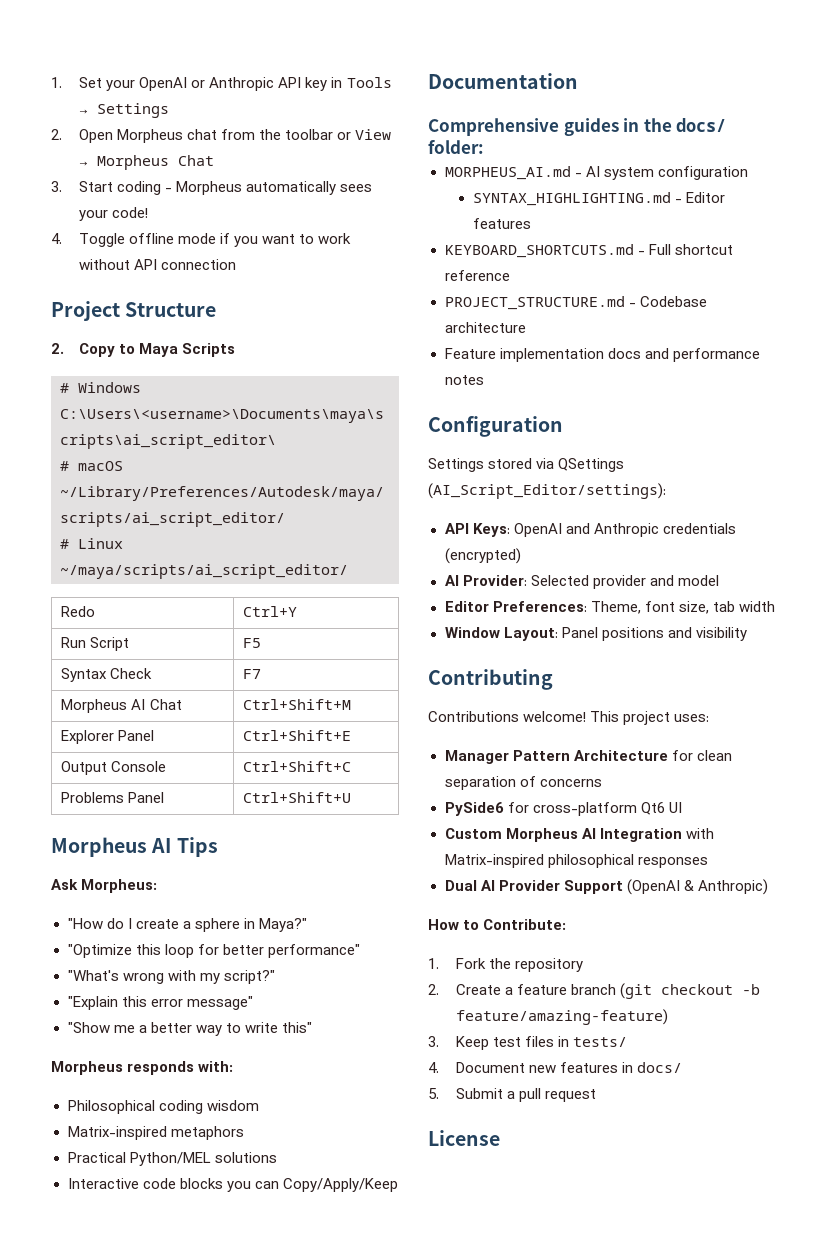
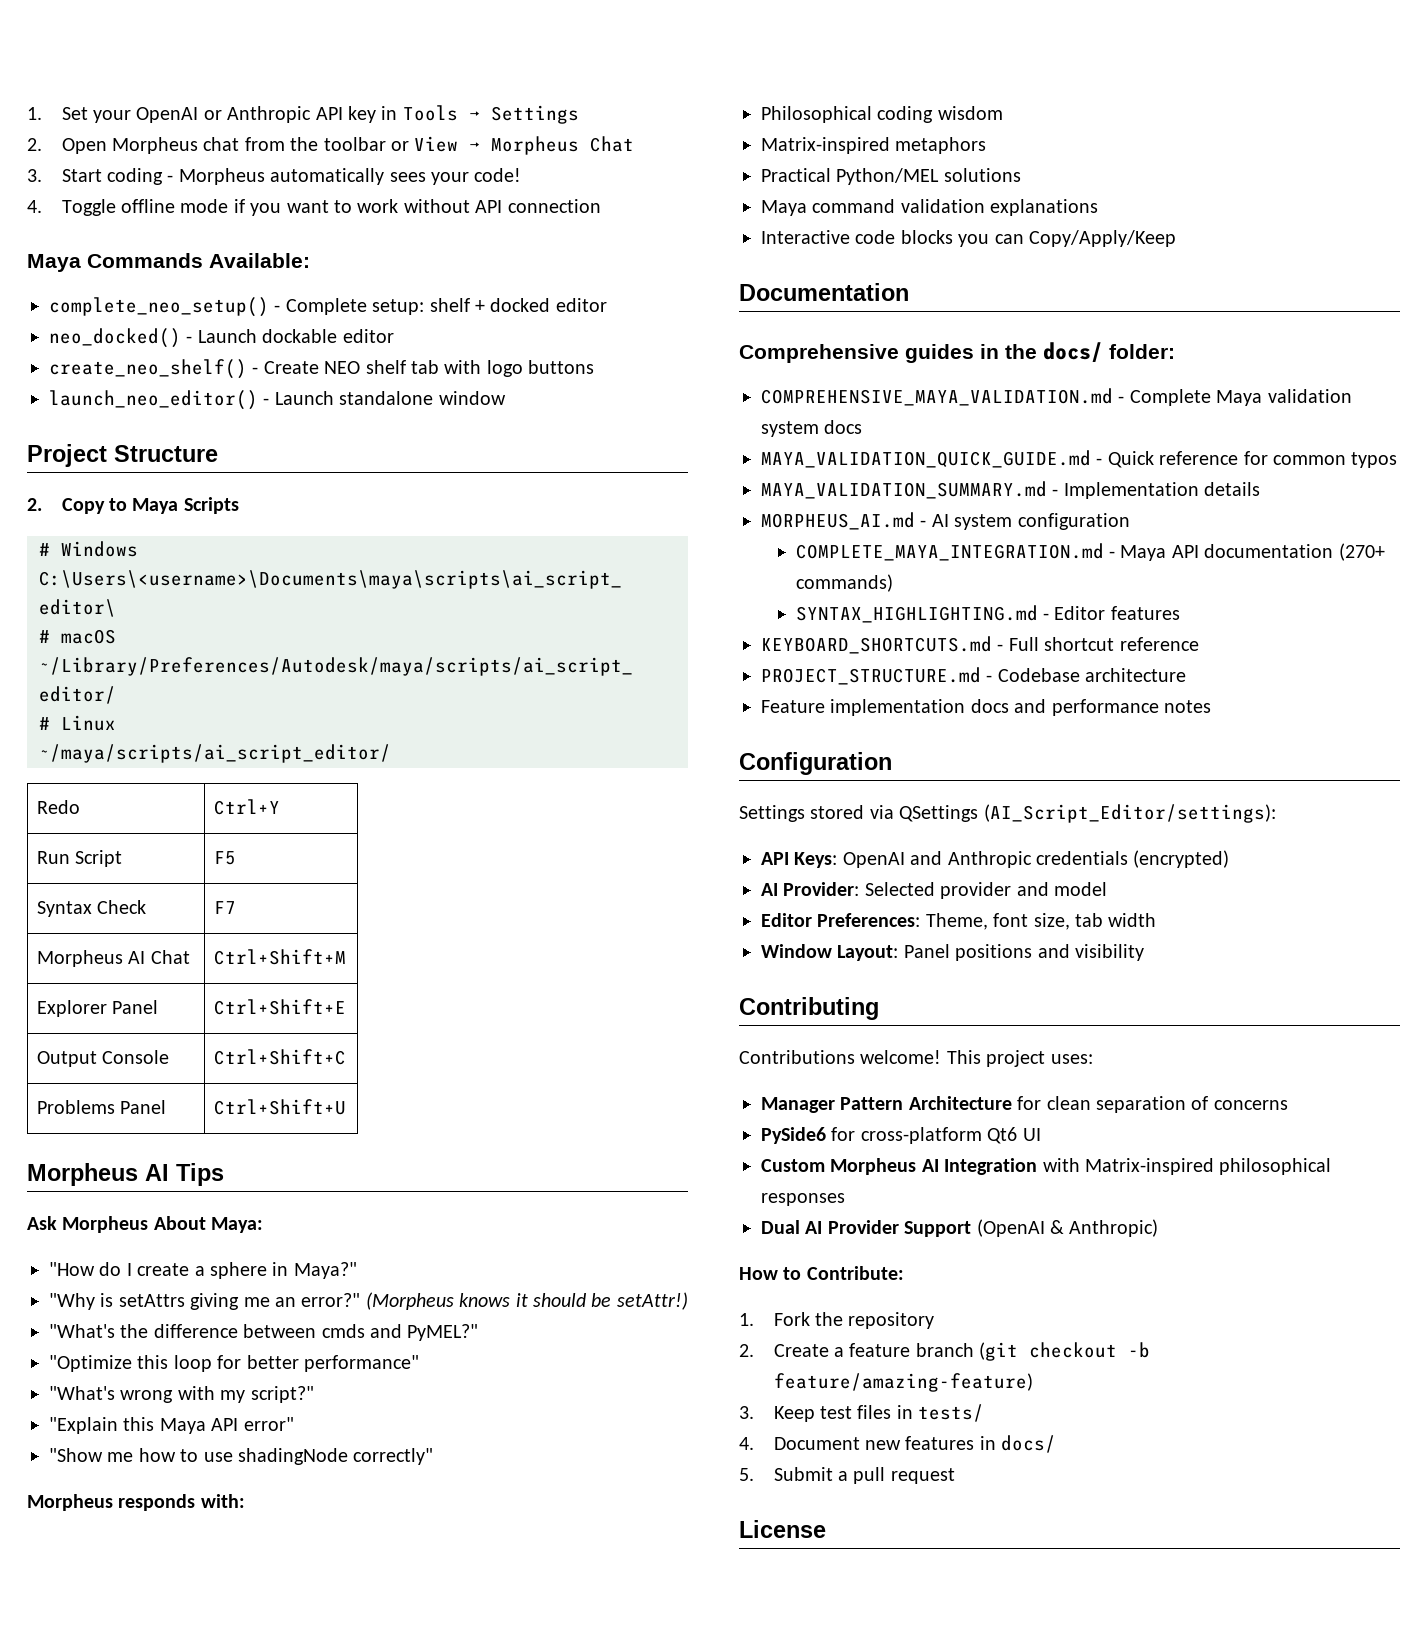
+ Maya Commands Available:
+ complete_neo_setup() - Complete setup: shelf + docked editor
+ neo_docked() - Launch dockable editor
+ create_neo_shelf() - Create NEO shelf tab with logo buttons
+ launch_neo_editor() - Launch standalone window
- Ask Morpheus:
+ Ask Morpheus About Maya:
+ "Why is setAttrs giving me an error?" (Morpheus knows it should be setAttr!)
+ "What's the difference between cmds and PyMEL?"
- "Explain this error message"
+ "Explain this Maya API error"
- "Show me a better way to write this"
+ "Show me how to use shadingNode correctly"
+ Maya command validation explanations
+ COMPREHENSIVE_MAYA_VALIDATION.md - Complete Maya validation system docs
+ MAYA_VALIDATION_QUICK_GUIDE.md - Quick reference for common typos
+ MAYA_VALIDATION_SUMMARY.md - Implementation details
+ COMPLETE_MAYA_INTEGRATION.md - Maya API documentation (270+ commands)

